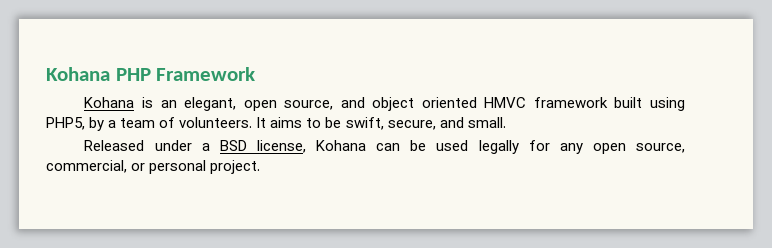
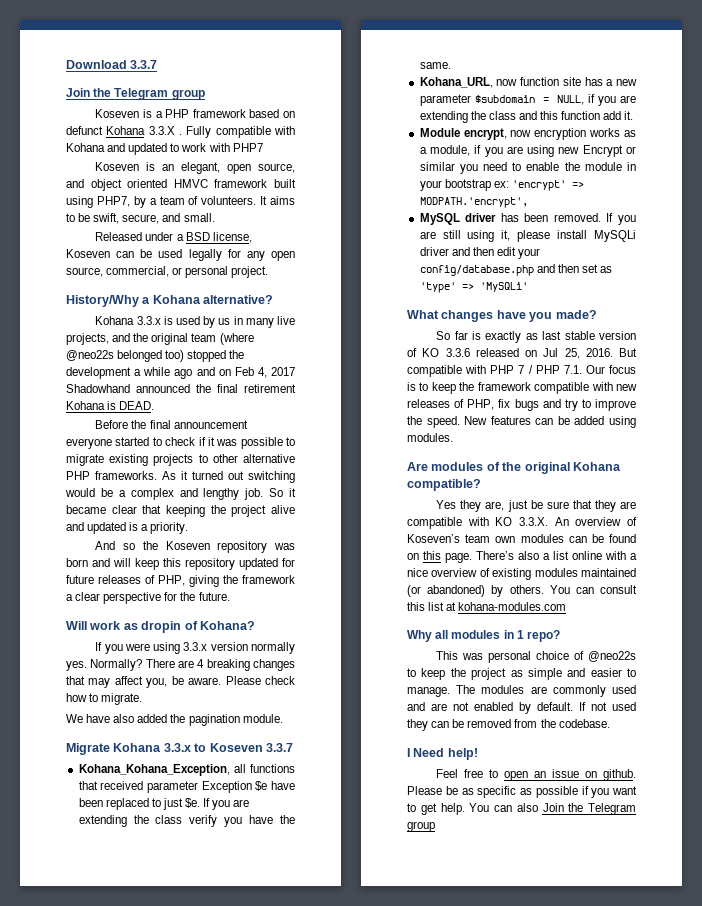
- Kohana PHP Framework
- Kohana is an elegant, open source, and object oriented HMVC framework built using PHP5, by a team of volunteers.
+ Download 3.3.7
+ Join the Telegram group
+ Koseven is a PHP framework based on defunct Kohana 3.3.X . Fully compatible with Kohana and updated to work with PHP7
+ Koseven is an elegant, open source, and object oriented HMVC framework built using PHP7, by a team of volunteers.
- Released under a BSD license, Kohana can be used legally for any open source, commercial, or personal project.
+ Released under a BSD license, Koseven can be used legally for any open source, commercial, or personal project.
+ History/Why a Kohana alternative?
+ Kohana 3.3.x is used by us in many live projects, and the original team (where @neo22s belonged too) stopped the development a while ago and on Feb 4, 2017 Shadowhand announced the final retirement Kohana is DEAD.
+ Before the final announcement everyone started to check if it was possible to migrate existing projects to other alternative PHP frameworks. As it turned out switching would be a complex and lengthy job. So it became clear that keeping the project alive and updated is a priority.
+ And so the Koseven repository was born and will keep this repository updated for future releases of PHP, giving the framework a clear perspective for the future.
+ Will work as dropin of Kohana?
+ If you were using 3.3.x version normally yes. Normally? There are 4 breaking changes that may affect you, be aware. Please check how to migrate.
+ We have also added the pagination module.
+ Migrate Kohana 3.3.x to Koseven 3.3.7
+ Kohana_Kohana_Exception, all functions that received parameter Exception $e have been replaced to just $e. If you are extending the class verify you have the same.
+ Kohana_URL, now function site has a new parameter $subdomain = NULL, if you are extending the class and this function add it.
+ Module encrypt, now encryption works as a module, if you are using new Encrypt or similar you need to enable the module in your bootstrap ex: 'encrypt' => MODPATH.'encrypt',
+ MySQL driver has been removed. If you are still using it, please install MySQLi driver and then edit your config/database.php and then set as 'type' => 'MySQLi'
+ What changes have you made?
+ So far is exactly as last stable version of KO 3.3.6 released on Jul 25, 2016. But compatible with PHP 7 / PHP 7.1. Our focus is to keep the framework compatible with new releases of PHP, fix bugs and try to improve the speed. New features can be added using modules.
+ Are modules of the original Kohana compatible?
+ Yes they are, just be sure that they are compatible with KO 3.3.X. An overview of Koseven’s team own modules can be found on this page. There’s also a list online with a nice overview of existing modules maintained (or abandoned) by others. You can consult this list at kohana-modules.com
+ Why all modules in 1 repo?
+ This was personal choice of @neo22s to keep the project as simple and easier to manage. The modules are commonly used and are not enabled by default. If not used they can be removed from the codebase.
+ I Need help!
+ Feel free to open an issue on github. Please be as specific as possible if you want to get help. You can also Join the Telegram group

